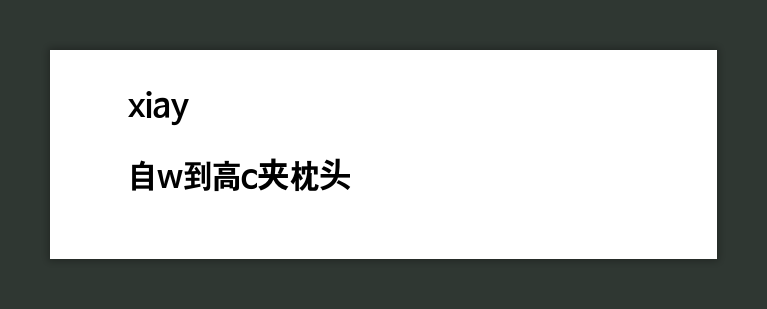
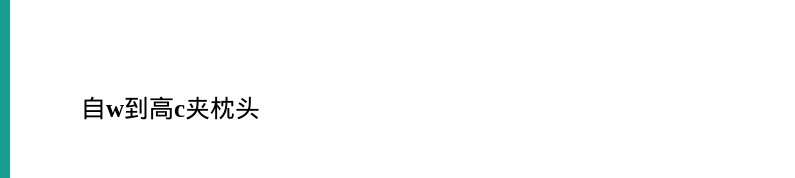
- xiay

